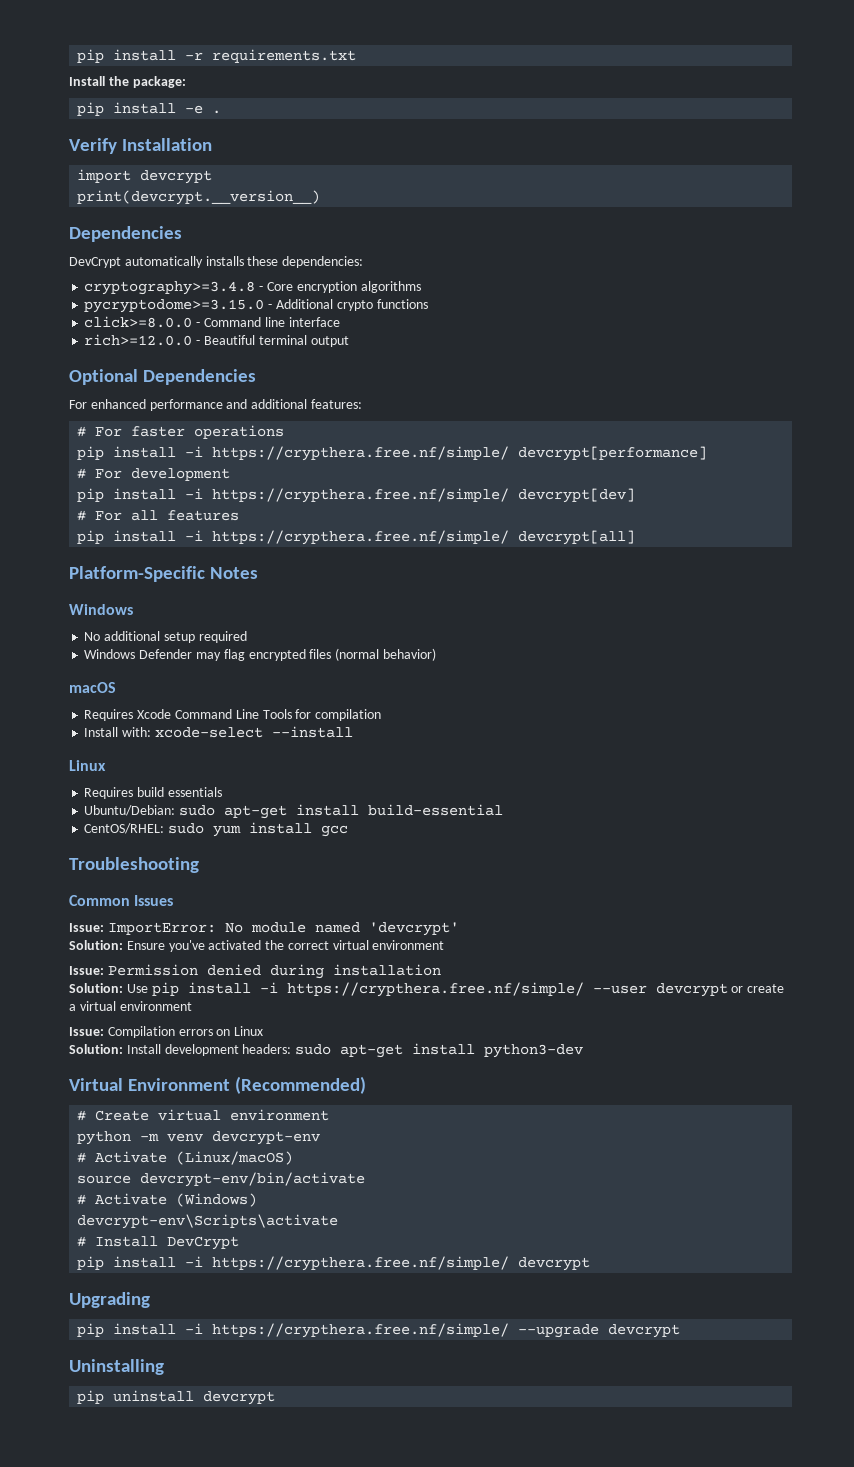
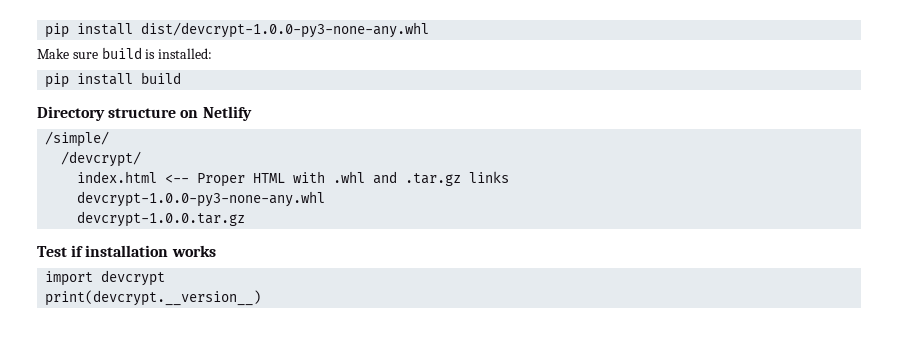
- pip install -r requirements.txt
- Install the package:
- pip install -e .
- Verify Installation
+ pip install dist/devcrypt-1.0.0-py3-none-any.whl
+ Make sure build is installed:
+ pip install build
+ Directory structure on Netlify
+ /simple/
+ /devcrypt/
+ index.html <-- Proper HTML with .whl and .tar.gz links
+ devcrypt-1.0.0-py3-none-any.whl
+ devcrypt-1.0.0.tar.gz
+ Test if installation works
  import devcrypt
  print(devcrypt.__version__)
- Dependencies
- DevCrypt automatically installs these dependencies:
- cryptography>=3.4.8 - Core encryption algorithms
- pycryptodome>=3.15.0 - Additional crypto functions
- click>=8.0.0 - Command line interface
- rich>=12.0.0 - Beautiful terminal output
- Optional Dependencies
- For enhanced performance and additional features:
- # For faster operations
- pip install -i https://crypthera.free.nf/simple/ devcrypt[performance]
- # For development
- pip install -i https://crypthera.free.nf/simple/ devcrypt[dev]
- # For all features
- pip install -i https://crypthera.free.nf/simple/ devcrypt[all]
- Platform-Specific Notes
- Windows
- No additional setup required
- Windows Defender may flag encrypted files (normal behavior)
- macOS
- Requires Xcode Command Line Tools for compilation
- Install with: xcode-select --install
- Linux
- Requires build essentials
- Ubuntu/Debian: sudo apt-get install build-essential
- CentOS/RHEL: sudo yum install gcc
- Troubleshooting
- Common Issues
- Issue: ImportError: No module named 'devcrypt'
- Solution: Ensure you've activated the correct virtual environment
- Issue: Permission denied during installation
- Solution: Use pip install -i https://crypthera.free.nf/simple/ --user devcrypt or create a virtual environment
- Issue: Compilation errors on Linux
- Solution: Install development headers: sudo apt-get install python3-dev
- Virtual Environment (Recommended)
- # Create virtual environment
- python -m venv devcrypt-env
- # Activate (Linux/macOS)
- source devcrypt-env/bin/activate
- # Activate (Windows)
- devcrypt-env\Scripts\activate
- # Install DevCrypt
- pip install -i https://crypthera.free.nf/simple/ devcrypt
- Upgrading
- pip install -i https://crypthera.free.nf/simple/ --upgrade devcrypt
- Uninstalling
- pip uninstall devcrypt

